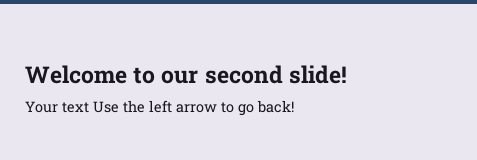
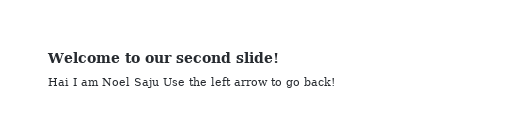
- Your text Use the left arrow to go back!
+ Hai I am Noel Saju Use the left arrow to go back!

